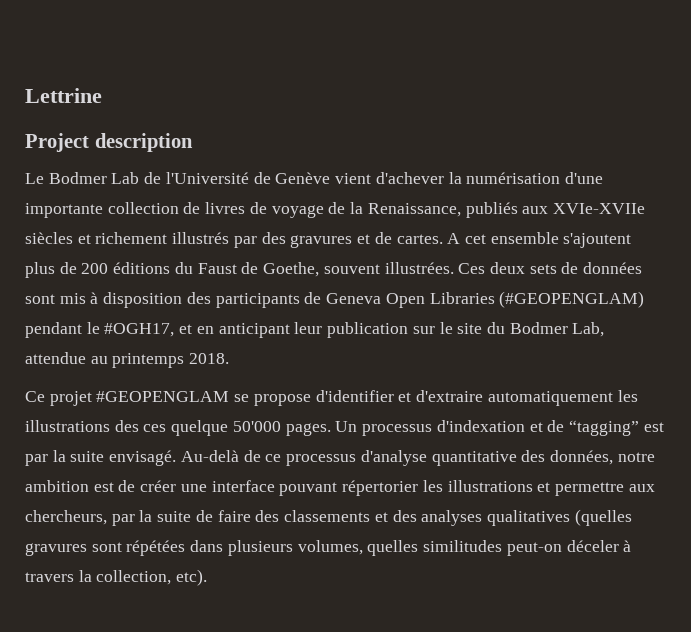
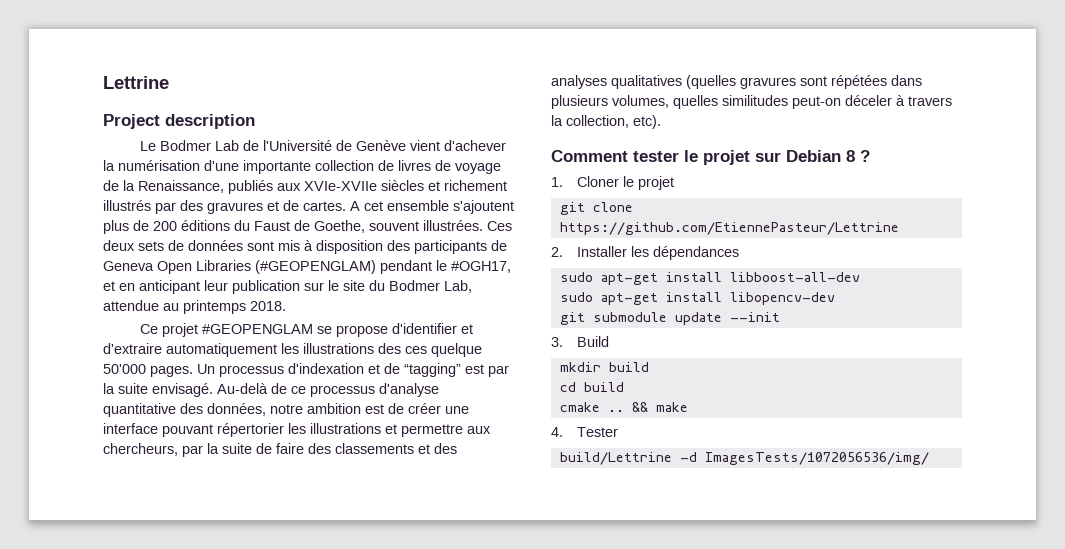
+ Comment tester le projet sur Debian 8 ?
+ 1. Cloner le projet
+ git clone https://github.com/EtiennePasteur/Lettrine
+ 2. Installer les dépendances
+ sudo apt-get install libboost-all-dev
+ sudo apt-get install libopencv-dev
+ git submodule update --init
+ 3. Build
+ mkdir build
+ cd build
+ cmake .. && make
+ 4. Tester
+ build/Lettrine -d ImagesTests/1072056536/img/

